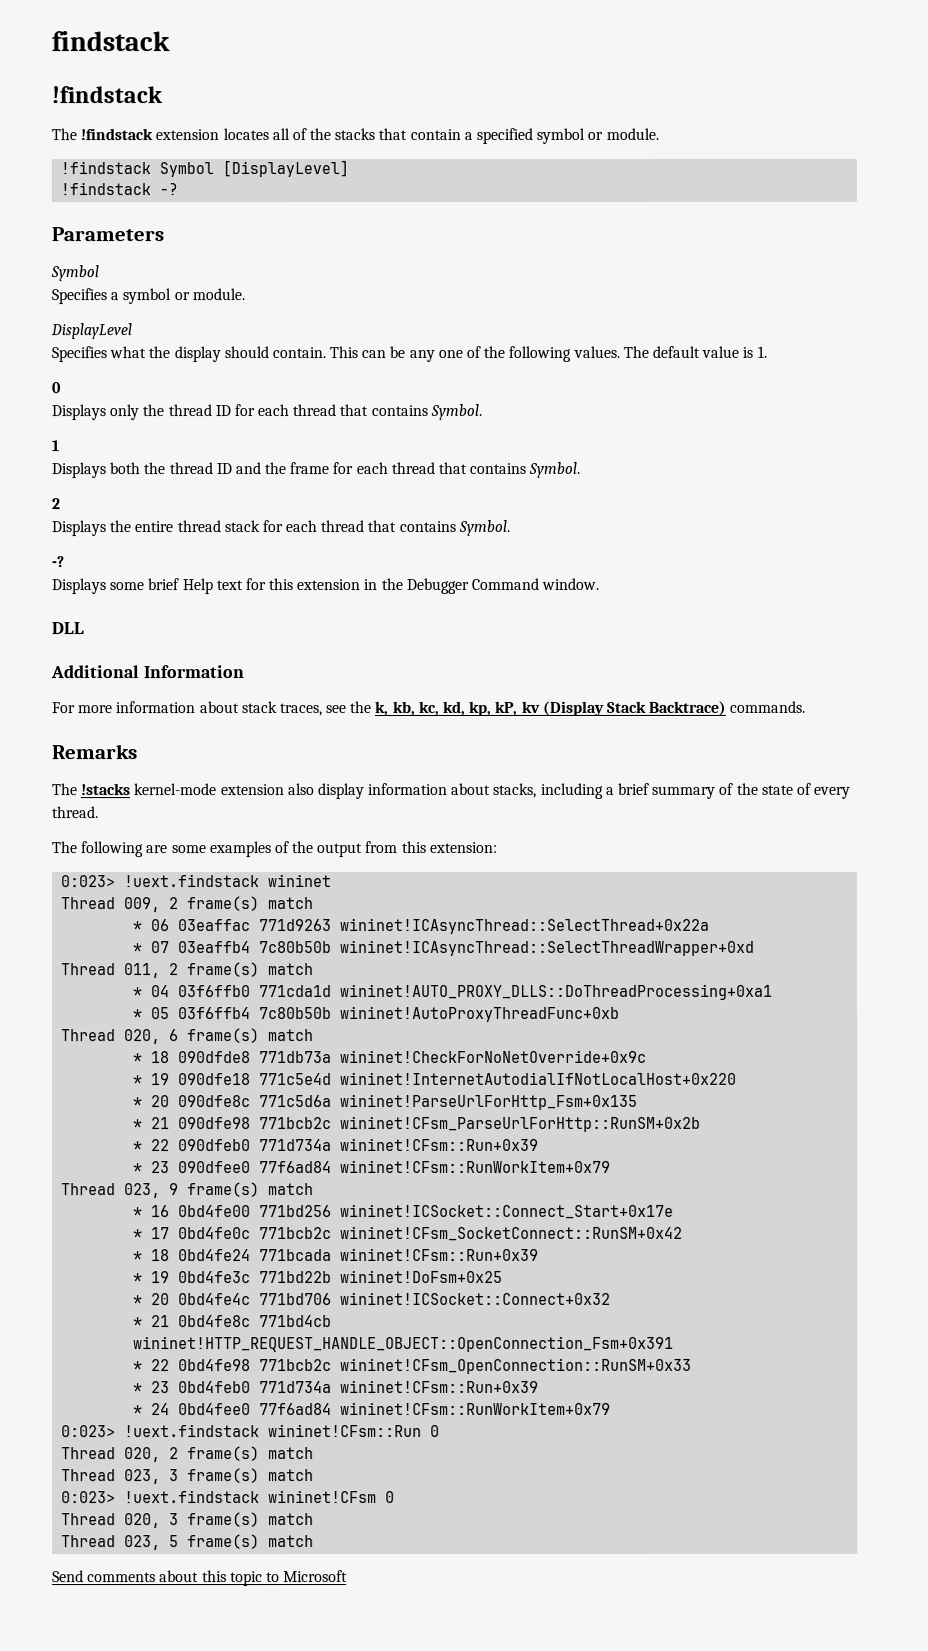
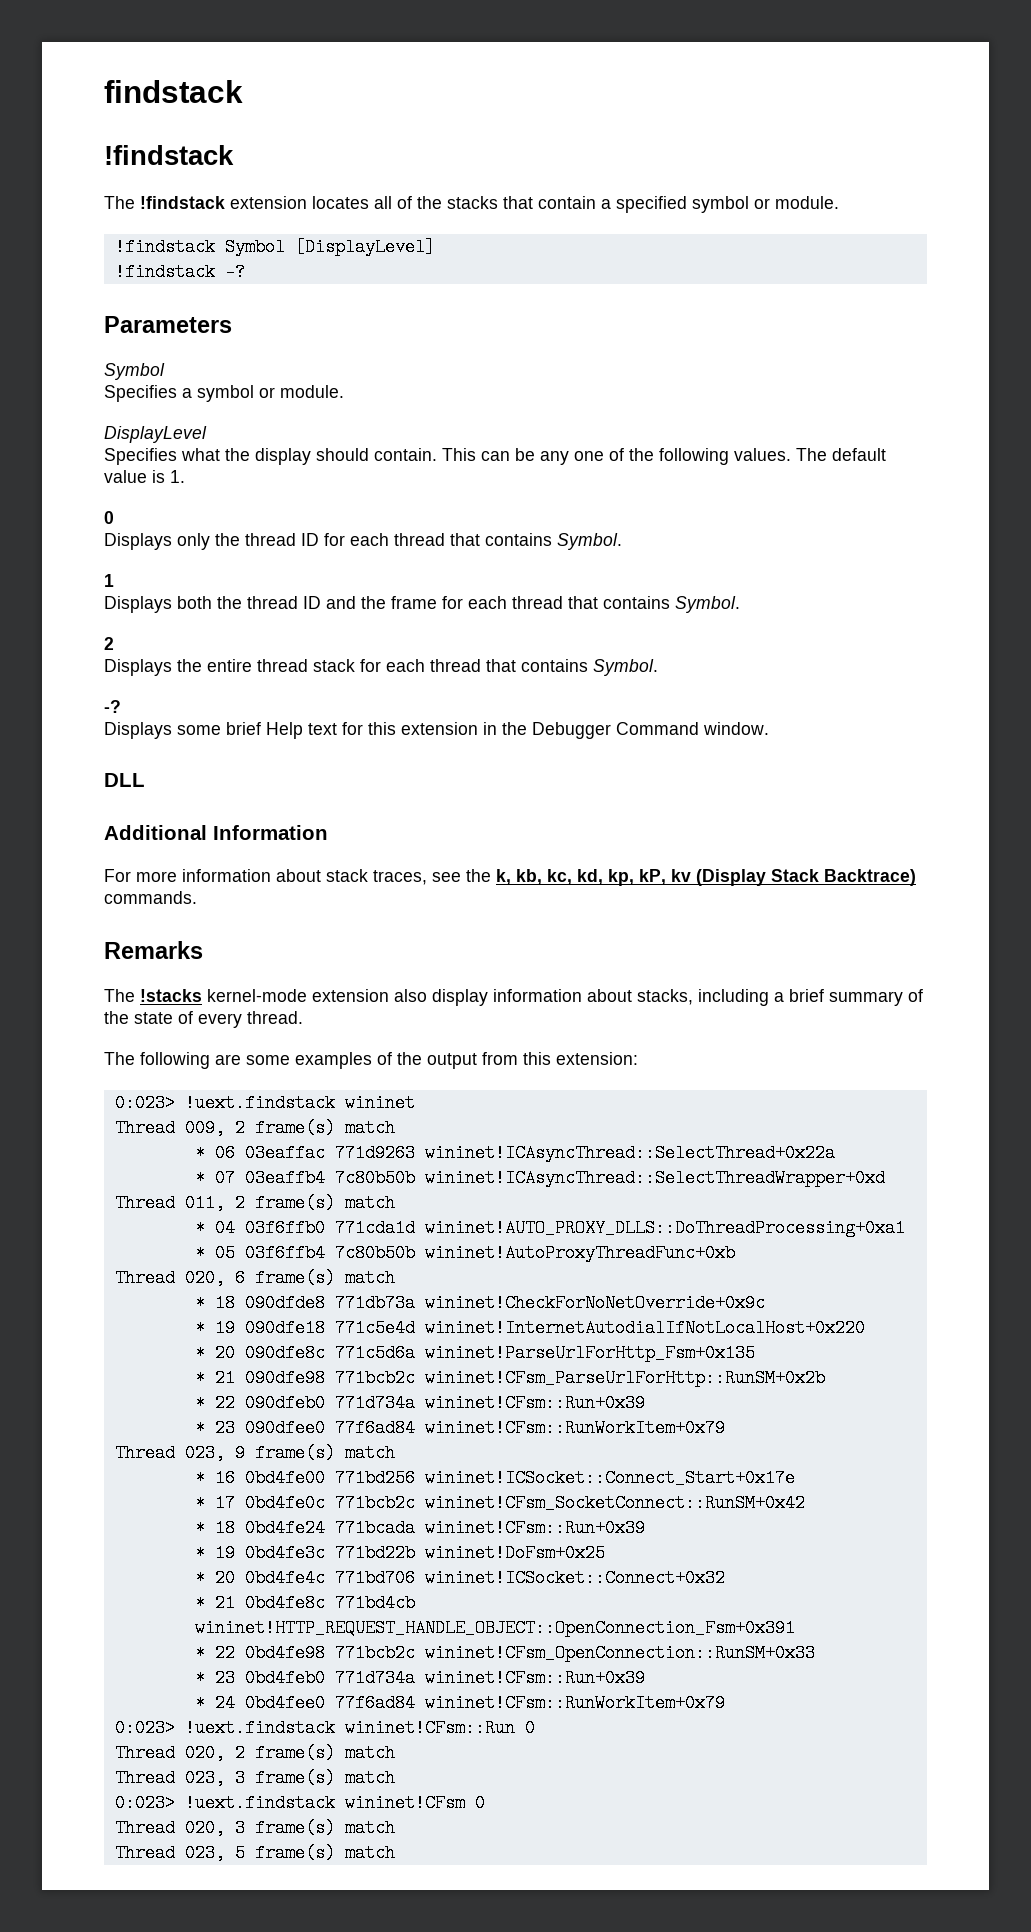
- Send comments about this topic to Microsoft

